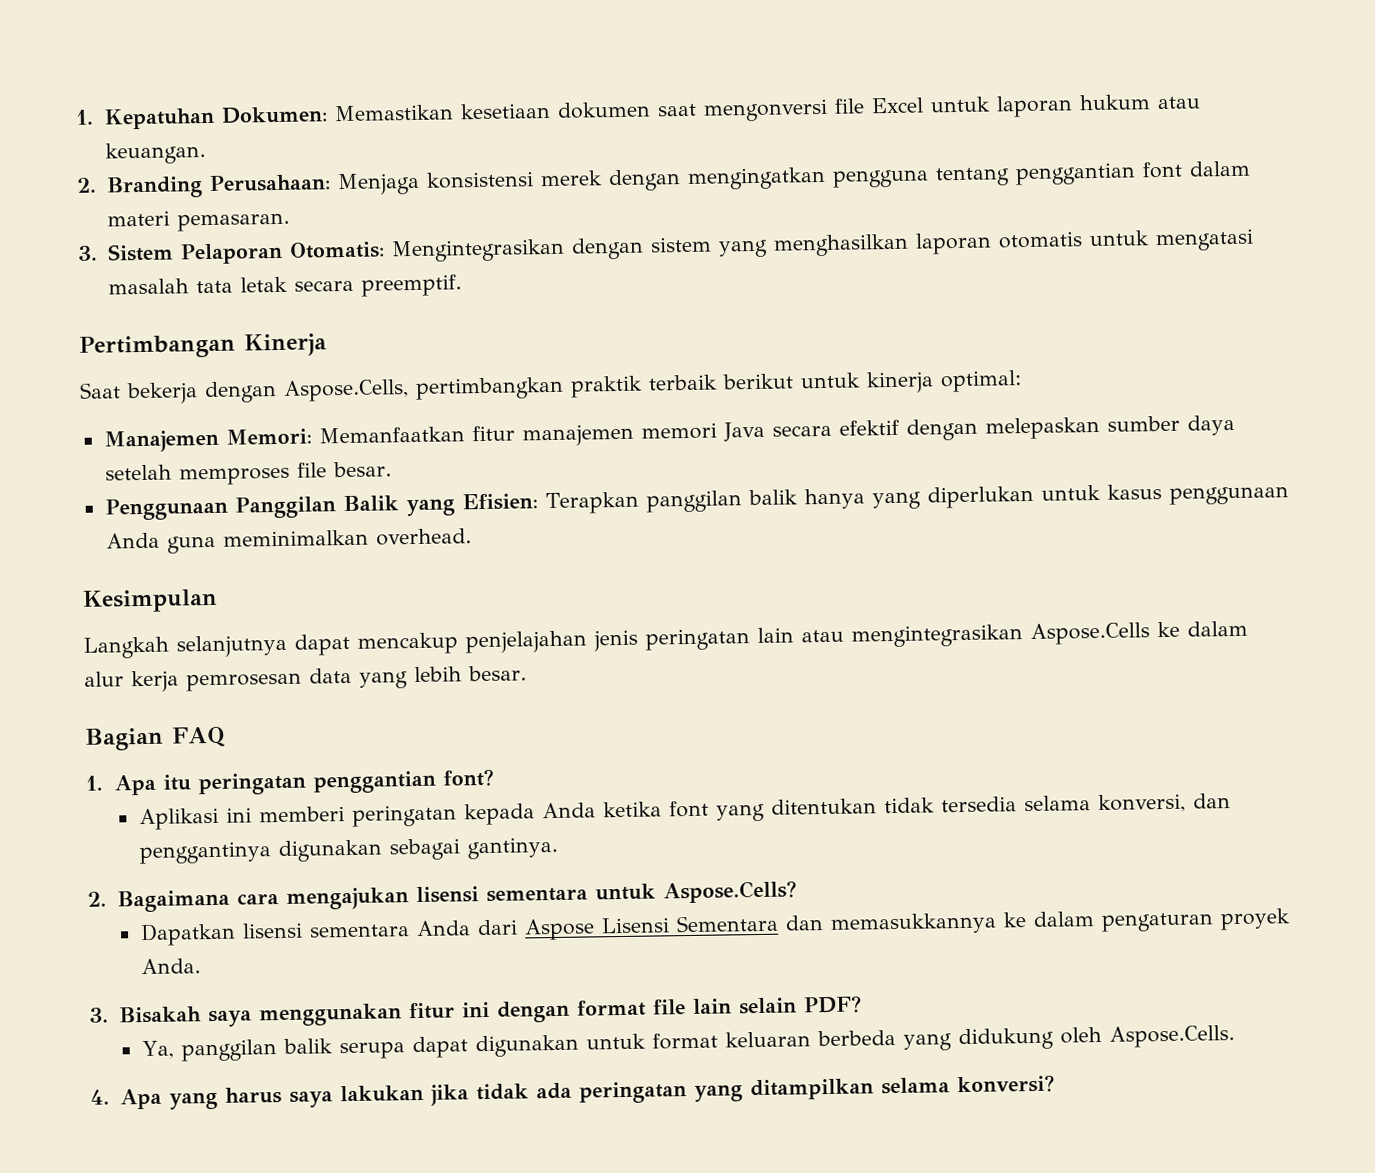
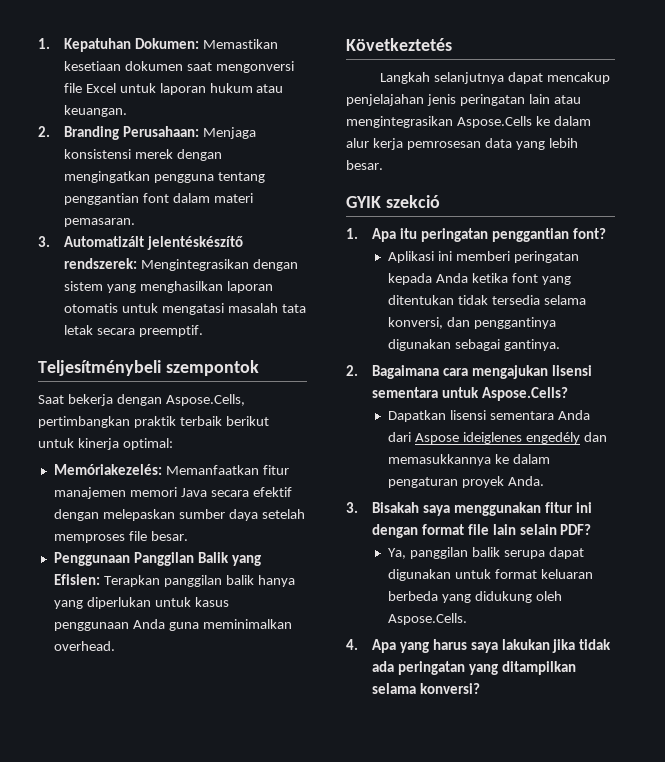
- 3. Sistem Pelaporan Otomatis: Mengintegrasikan dengan sistem yang menghasilkan laporan otomatis untuk mengatasi masalah tata letak secara preemptif.
+ 3. Automatizált jelentéskészítő rendszerek: Mengintegrasikan dengan sistem yang menghasilkan laporan otomatis untuk mengatasi masalah tata letak secara preemptif.
- Pertimbangan Kinerja
+ Teljesítménybeli szempontok
- Manajemen Memori: Memanfaatkan fitur manajemen memori Java secara efektif dengan melepaskan sumber daya setelah memproses file besar.
+ Memóriakezelés: Memanfaatkan fitur manajemen memori Java secara efektif dengan melepaskan sumber daya setelah memproses file besar.
- Kesimpulan
+ Következtetés
- Bagian FAQ
+ GYIK szekció
- Dapatkan lisensi sementara Anda dari Aspose Lisensi Sementara dan memasukkannya ke dalam pengaturan proyek Anda.
+ Dapatkan lisensi sementara Anda dari Aspose ideiglenes engedély dan memasukkannya ke dalam pengaturan proyek Anda.

